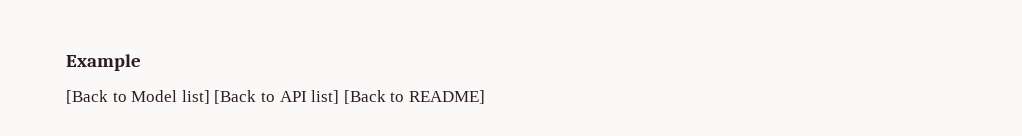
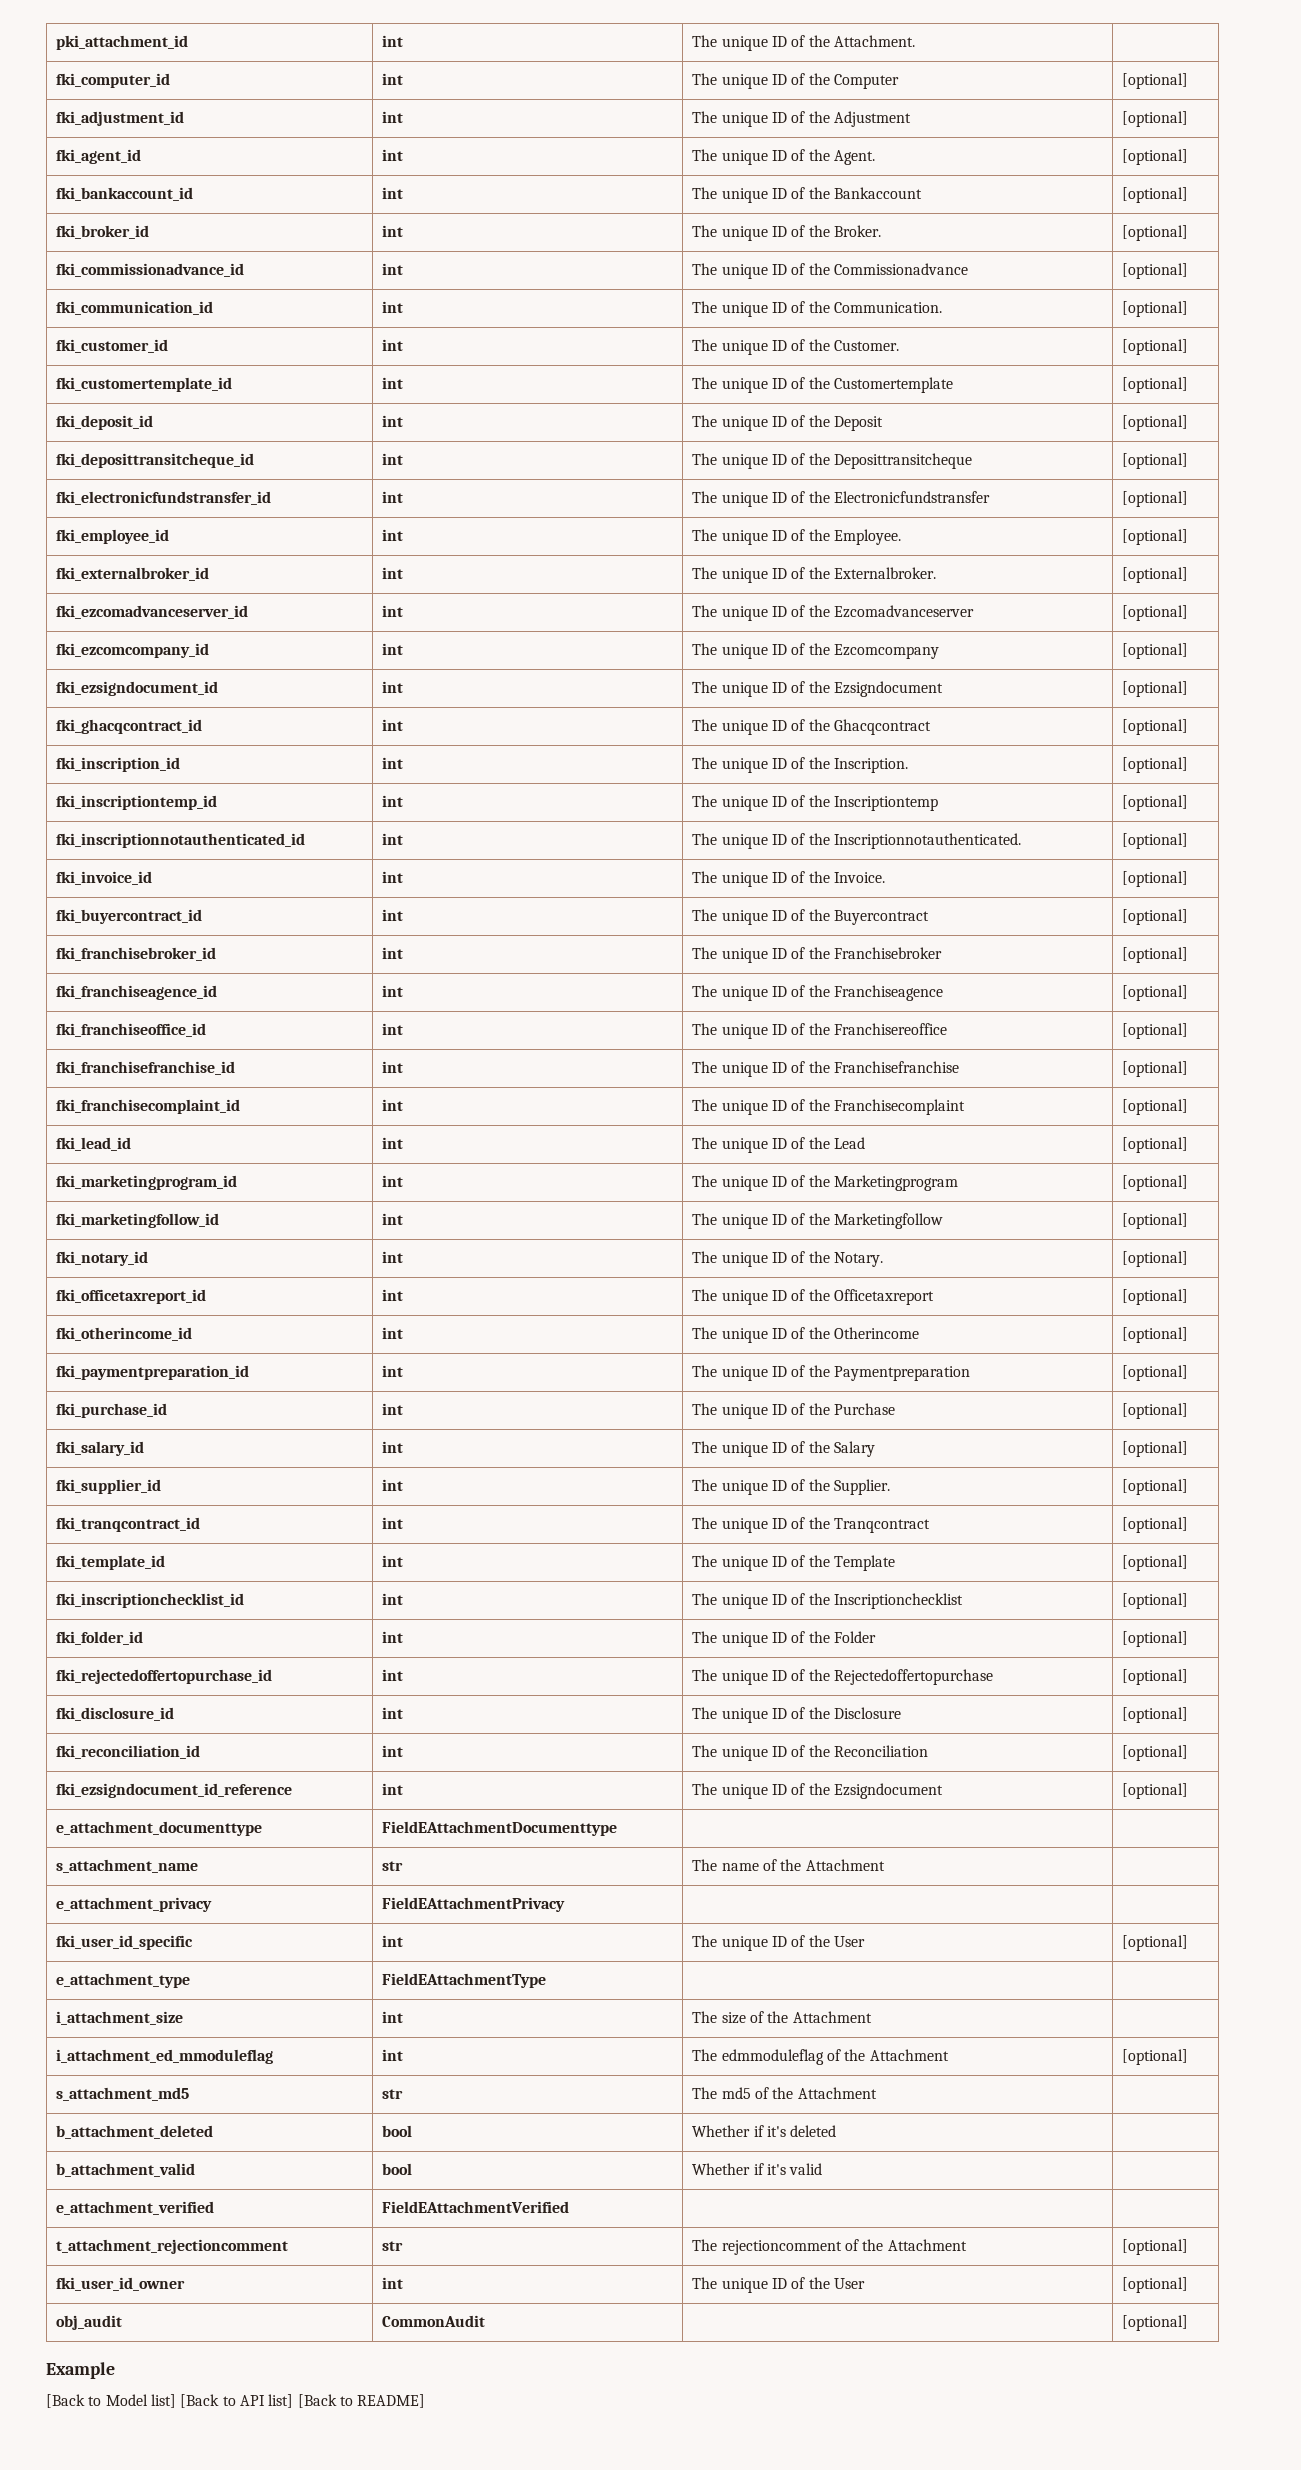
+ pki_attachment_id | int | The unique ID of the Attachment. |
+ fki_computer_id | int | The unique ID of the Computer | [optional]
+ fki_adjustment_id | int | The unique ID of the Adjustment | [optional]
+ fki_agent_id | int | The unique ID of the Agent. | [optional]
+ fki_bankaccount_id | int | The unique ID of the Bankaccount | [optional]
+ fki_broker_id | int | The unique ID of the Broker. | [optional]
+ fki_commissionadvance_id | int | The unique ID of the Commissionadvance | [optional]
+ fki_communication_id | int | The unique ID of the Communication. | [optional]
+ fki_customer_id | int | The unique ID of the Customer. | [optional]
+ fki_customertemplate_id | int | The unique ID of the Customertemplate | [optional]
+ fki_deposit_id | int | The unique ID of the Deposit | [optional]
+ fki_deposittransitcheque_id | int | The unique ID of the Deposittransitcheque | [optional]
+ fki_electronicfundstransfer_id | int | The unique ID of the Electronicfundstransfer | [optional]
+ fki_employee_id | int | The unique ID of the Employee. | [optional]
+ fki_externalbroker_id | int | The unique ID of the Externalbroker. | [optional]
+ fki_ezcomadvanceserver_id | int | The unique ID of the Ezcomadvanceserver | [optional]
+ fki_ezcomcompany_id | int | The unique ID of the Ezcomcompany | [optional]
+ fki_ezsigndocument_id | int | The unique ID of the Ezsigndocument | [optional]
+ fki_ghacqcontract_id | int | The unique ID of the Ghacqcontract | [optional]
+ fki_inscription_id | int | The unique ID of the Inscription. | [optional]
+ fki_inscriptiontemp_id | int | The unique ID of the Inscriptiontemp | [optional]
+ fki_inscriptionnotauthenticated_id | int | The unique ID of the Inscriptionnotauthenticated. | [optional]
+ fki_invoice_id | int | The unique ID of the Invoice. | [optional]
+ fki_buyercontract_id | int | The unique ID of the Buyercontract | [optional]
+ fki_franchisebroker_id | int | The unique ID of the Franchisebroker | [optional]
+ fki_franchiseagence_id | int | The unique ID of the Franchiseagence | [optional]
+ fki_franchiseoffice_id | int | The unique ID of the Franchisereoffice | [optional]
+ fki_franchisefranchise_id | int | The unique ID of the Franchisefranchise | [optional]
+ fki_franchisecomplaint_id | int | The unique ID of the Franchisecomplaint | [optional]
+ fki_lead_id | int | The unique ID of the Lead | [optional]
+ fki_marketingprogram_id | int | The unique ID of the Marketingprogram | [optional]
+ fki_marketingfollow_id | int | The unique ID of the Marketingfollow | [optional]
+ fki_notary_id | int | The unique ID of the Notary. | [optional]
+ fki_officetaxreport_id | int | The unique ID of the Officetaxreport | [optional]
+ fki_otherincome_id | int | The unique ID of the Otherincome | [optional]
+ fki_paymentpreparation_id | int | The unique ID of the Paymentpreparation | [optional]
+ fki_purchase_id | int | The unique ID of the Purchase | [optional]
+ fki_salary_id | int | The unique ID of the Salary | [optional]
+ fki_supplier_id | int | The unique ID of the Supplier. | [optional]
+ fki_tranqcontract_id | int | The unique ID of the Tranqcontract | [optional]
+ fki_template_id | int | The unique ID of the Template | [optional]
+ fki_inscriptionchecklist_id | int | The unique ID of the Inscriptionchecklist | [optional]
+ fki_folder_id | int | The unique ID of the Folder | [optional]
+ fki_rejectedoffertopurchase_id | int | The unique ID of the Rejectedoffertopurchase | [optional]
+ fki_disclosure_id | int | The unique ID of the Disclosure | [optional]
+ fki_reconciliation_id | int | The unique ID of the Reconciliation | [optional]
+ fki_ezsigndocument_id_reference | int | The unique ID of the Ezsigndocument | [optional]
+ e_attachment_documenttype | FieldEAttachmentDocumenttype | |
+ s_attachment_name | str | The name of the Attachment |
+ e_attachment_privacy | FieldEAttachmentPrivacy | |
+ fki_user_id_specific | int | The unique ID of the User | [optional]
+ e_attachment_type | FieldEAttachmentType | |
+ i_attachment_size | int | The size of the Attachment |
+ i_attachment_ed_mmoduleflag | int | The edmmoduleflag of the Attachment | [optional]
+ s_attachment_md5 | str | The md5 of the Attachment |
+ b_attachment_deleted | bool | Whether if it's deleted |
+ b_attachment_valid | bool | Whether if it's valid |
+ e_attachment_verified | FieldEAttachmentVerified | |
+ t_attachment_rejectioncomment | str | The rejectioncomment of the Attachment | [optional]
+ fki_user_id_owner | int | The unique ID of the User | [optional]
+ obj_audit | CommonAudit | | [optional]

